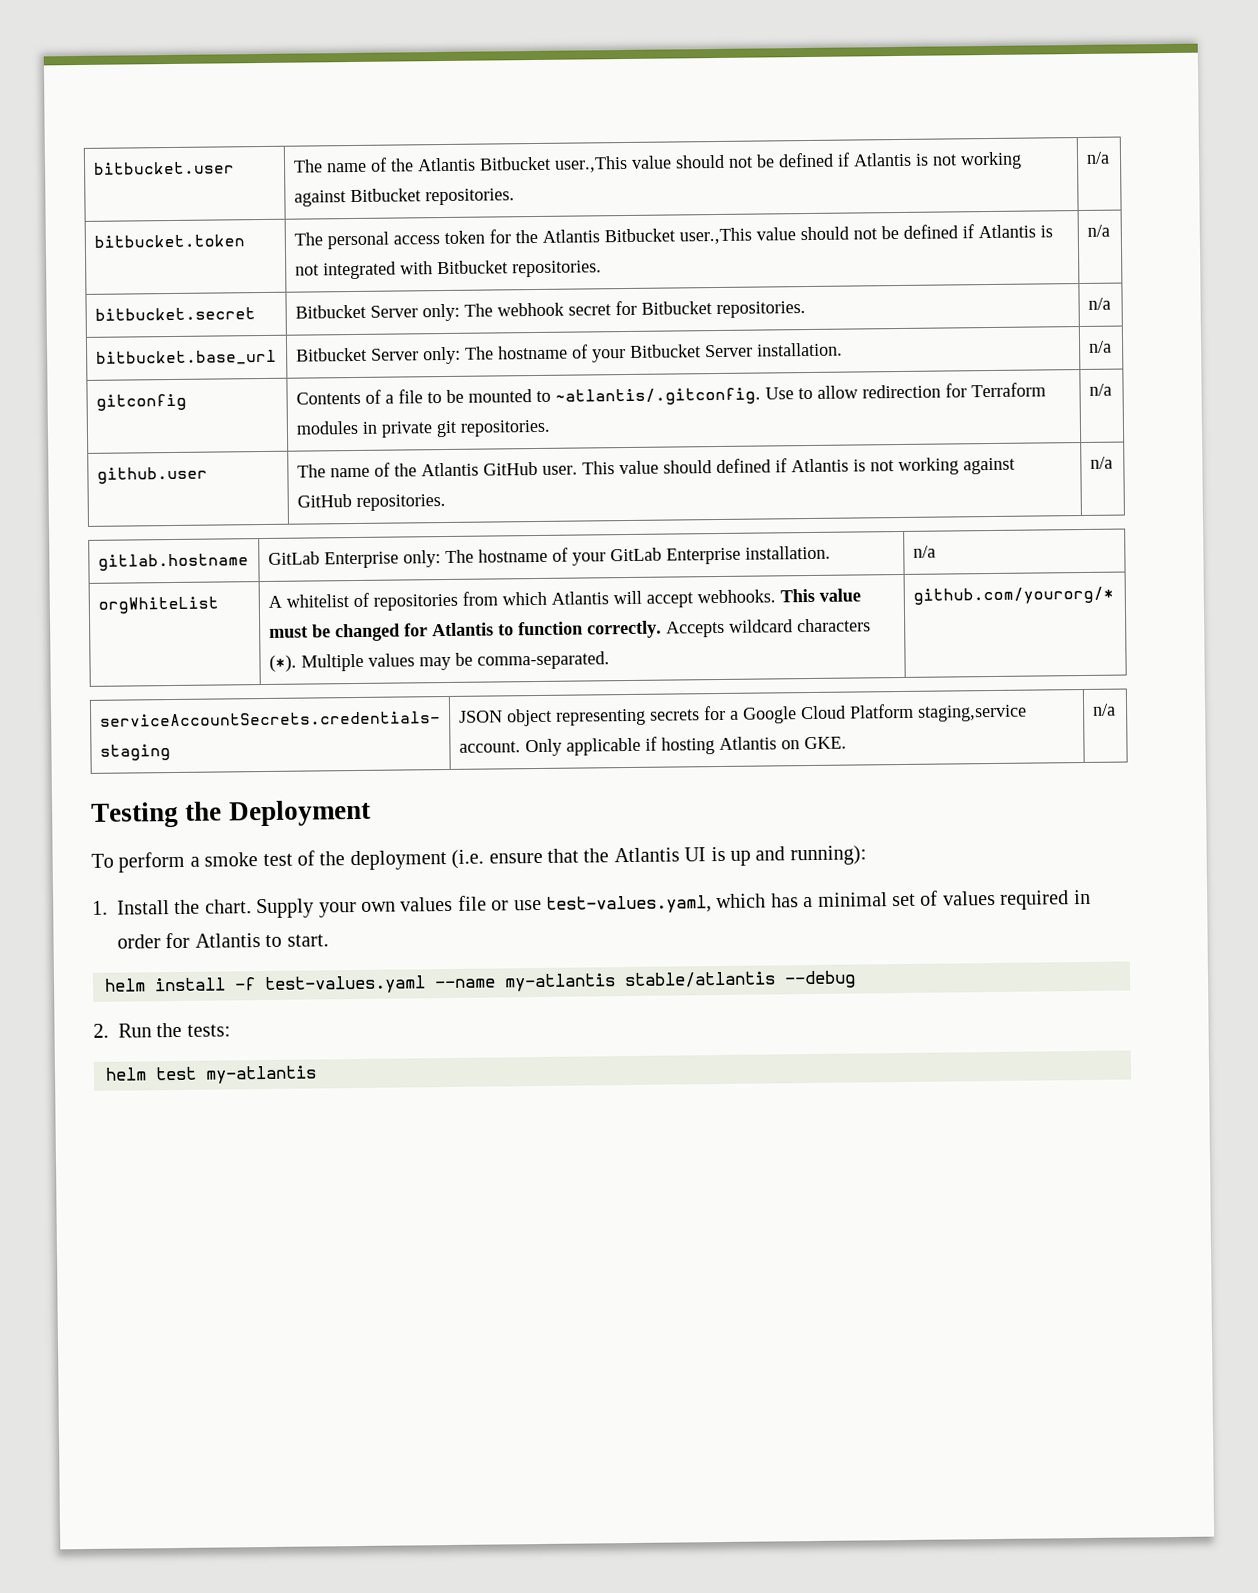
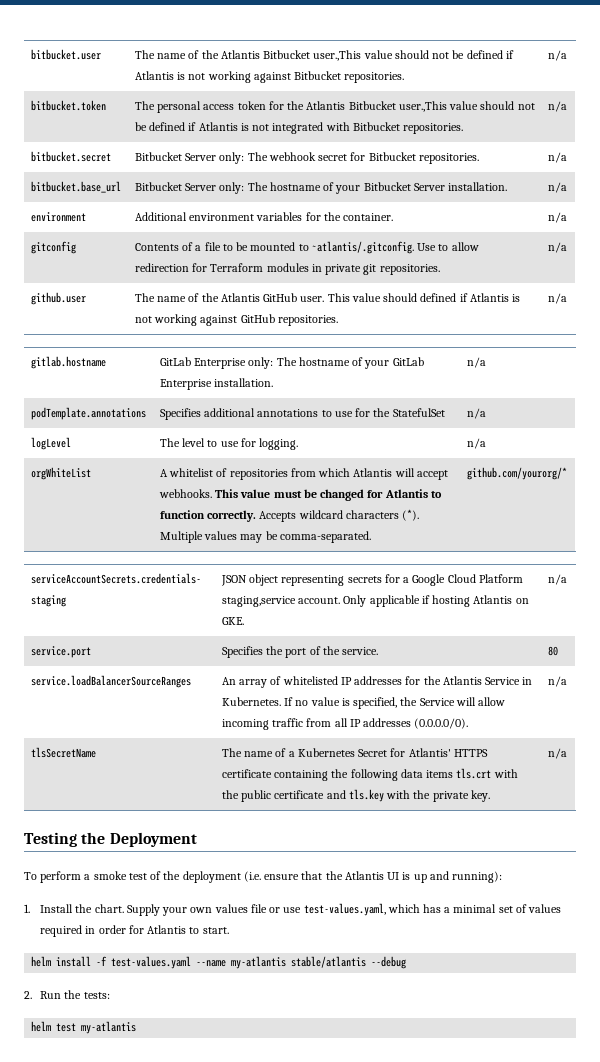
+ environment | Additional environment variables for the container. | n/a
+ podTemplate.annotations | Specifies additional annotations to use for the StatefulSet | n/a
+ logLevel | The level to use for logging. | n/a
+ service.port | Specifies the port of the service. | 80
+ service.loadBalancerSourceRanges | An array of whitelisted IP addresses for the Atlantis Service in Kubernetes. If no value is specified, the Service will allow incoming traffic from all IP addresses (0.0.0.0/0). | n/a
+ tlsSecretName | The name of a Kubernetes Secret for Atlantis' HTTPS certificate containing the following data items tls.crt with the public certificate and tls.key with the private key. | n/a

